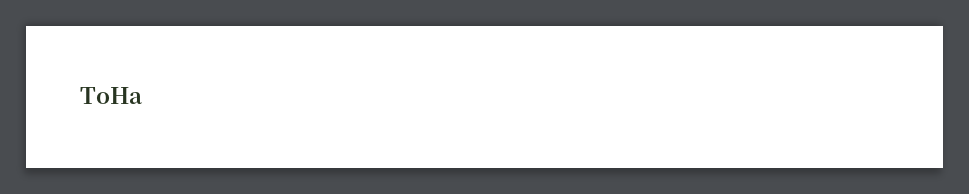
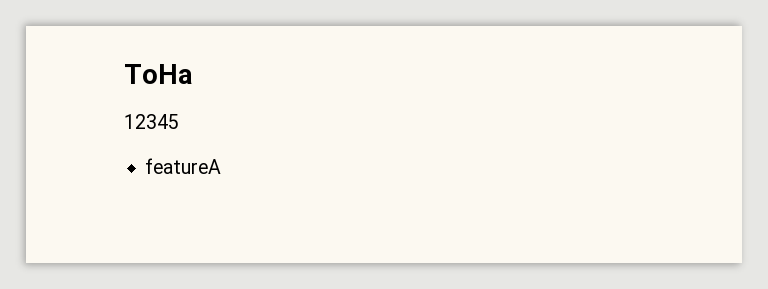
+ 12345
+ featureA

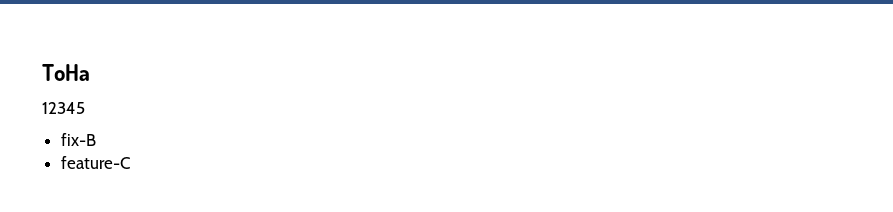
- featureA
+ fix-B
+ feature-C

